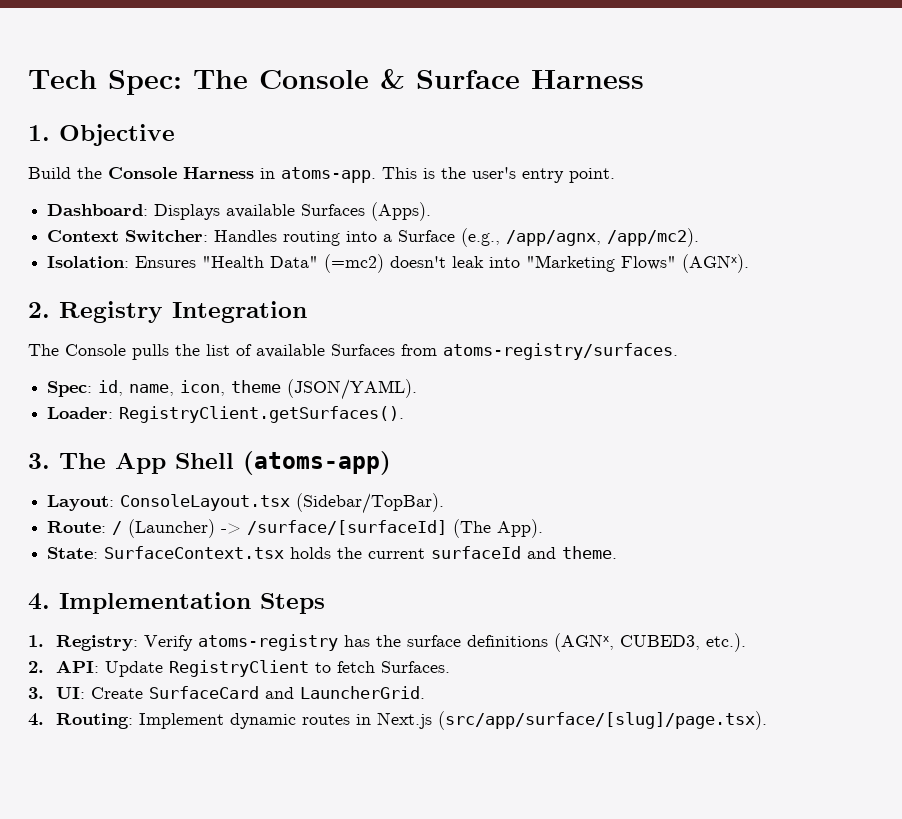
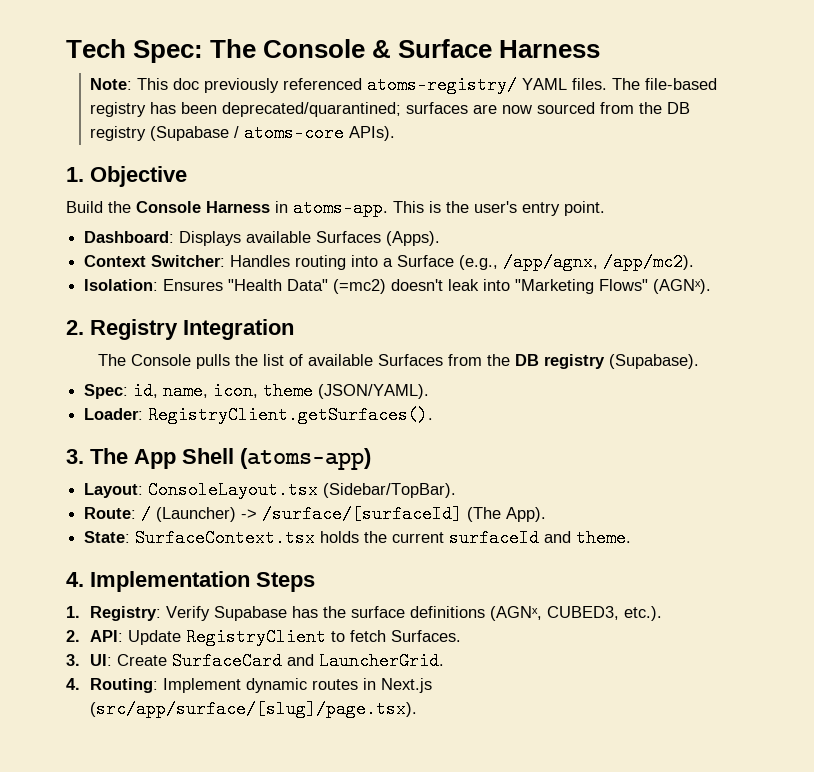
+ Note: This doc previously referenced atoms-registry/ YAML files. The file-based registry has been deprecated/quarantined; surfaces are now sourced from the DB registry (Supabase / atoms-core APIs).
- The Console pulls the list of available Surfaces from atoms-registry/surfaces.
+ The Console pulls the list of available Surfaces from the DB registry (Supabase).
- 1. Registry: Verify atoms-registry has the surface definitions (AGNˣ, CUBED3, etc.).
+ 1. Registry: Verify Supabase has the surface definitions (AGNˣ, CUBED3, etc.).

